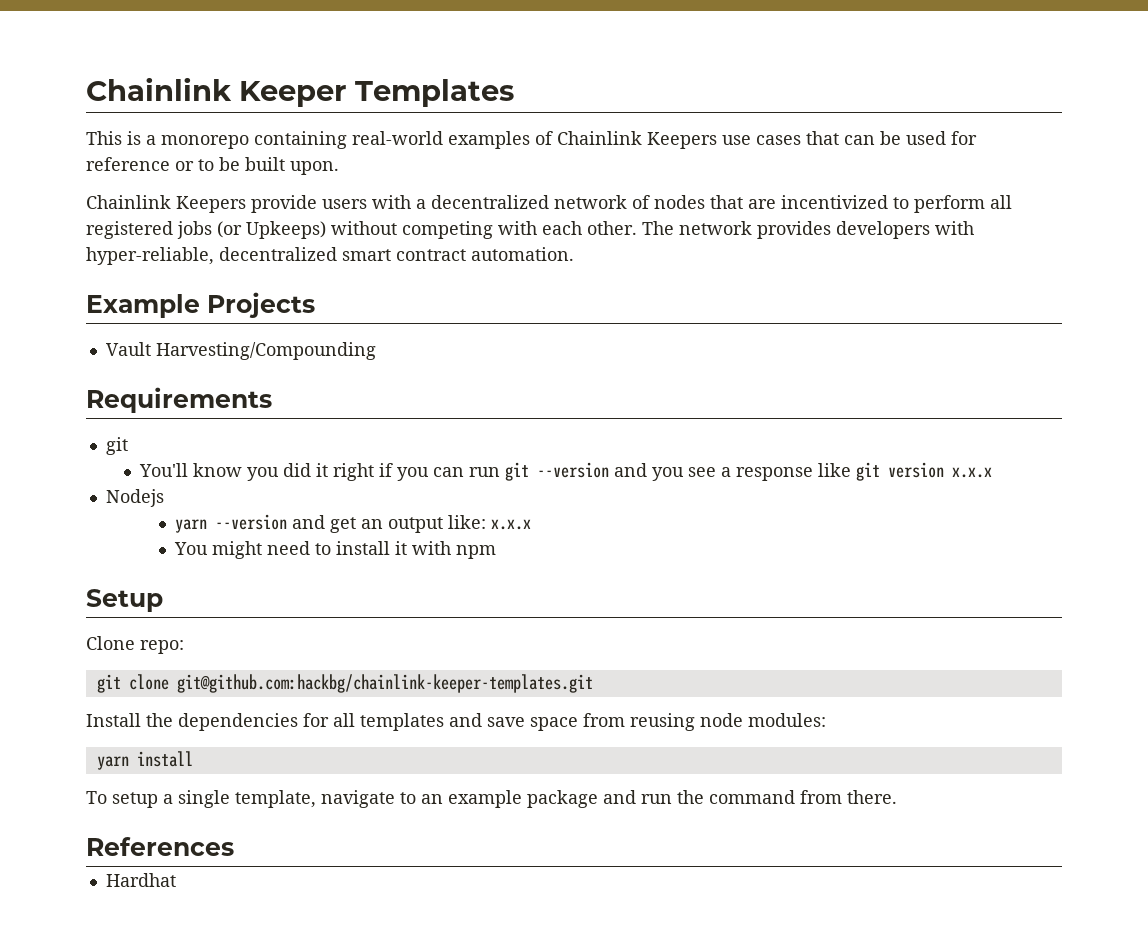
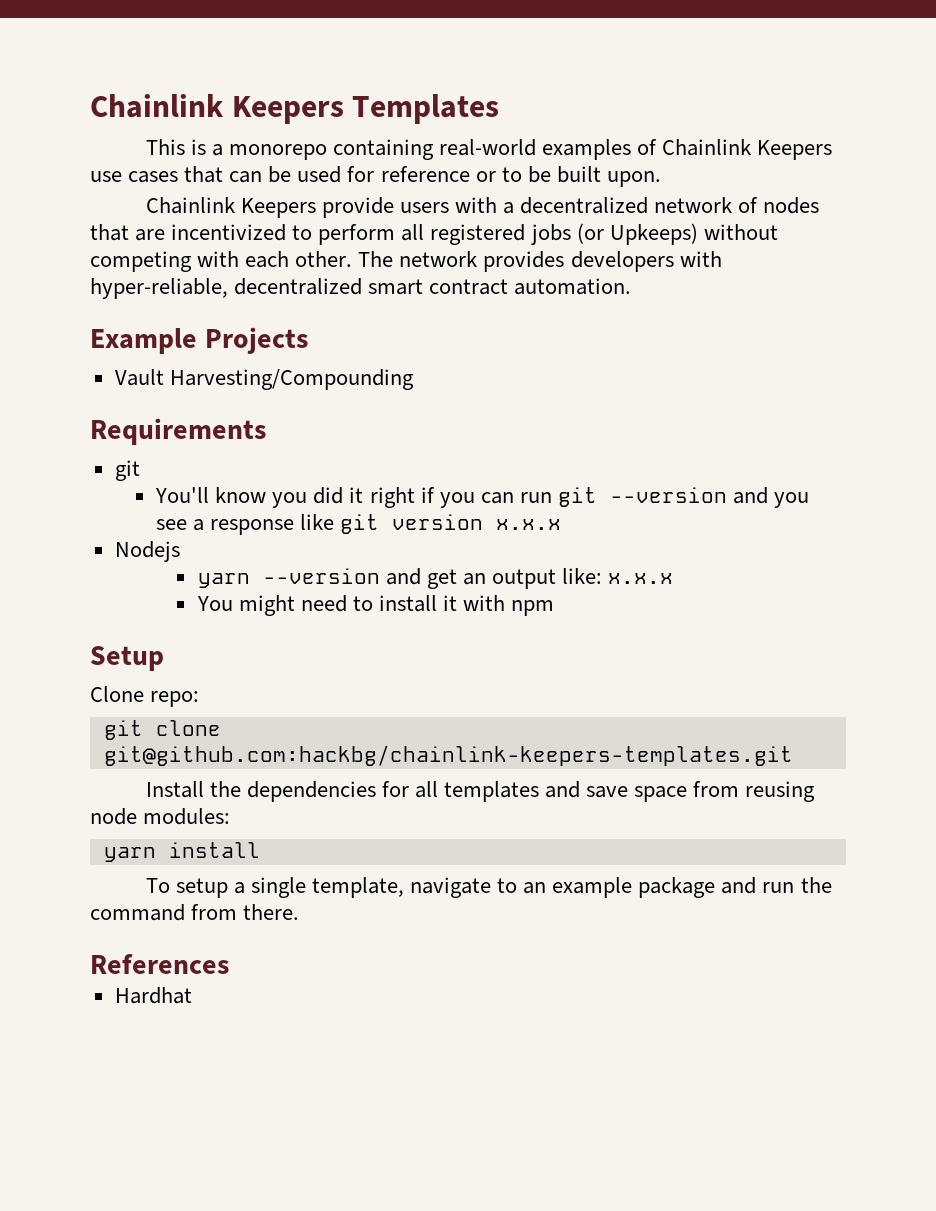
- Chainlink Keeper Templates
+ Chainlink Keepers Templates
- git clone git@github.com:hackbg/chainlink-keeper-templates.git
+ git clone git@github.com:hackbg/chainlink-keepers-templates.git

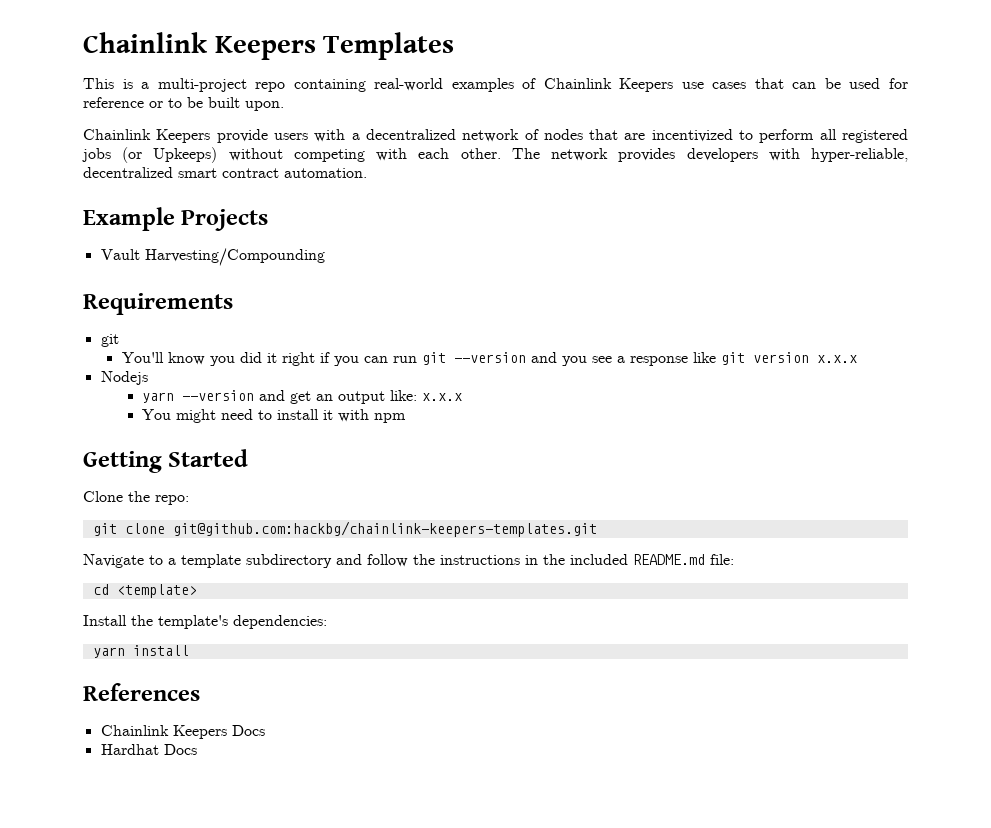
- This is a monorepo containing real-world examples of Chainlink Keepers use cases that can be used for reference or to be built upon.
+ This is a multi-project repo containing real-world examples of Chainlink Keepers use cases that can be used for reference or to be built upon.
- Setup
+ Getting Started
- Clone repo:
+ Clone the repo:
- Install the dependencies for all templates and save space from reusing node modules:
+ Navigate to a template subdirectory and follow the instructions in the included README.md file:
+ cd <template>
+ Install the template's dependencies:
  yarn install
- To setup a single template, navigate to an example package and run the command from there.
  References
+ Chainlink Keepers Docs
- Hardhat
+ Hardhat Docs

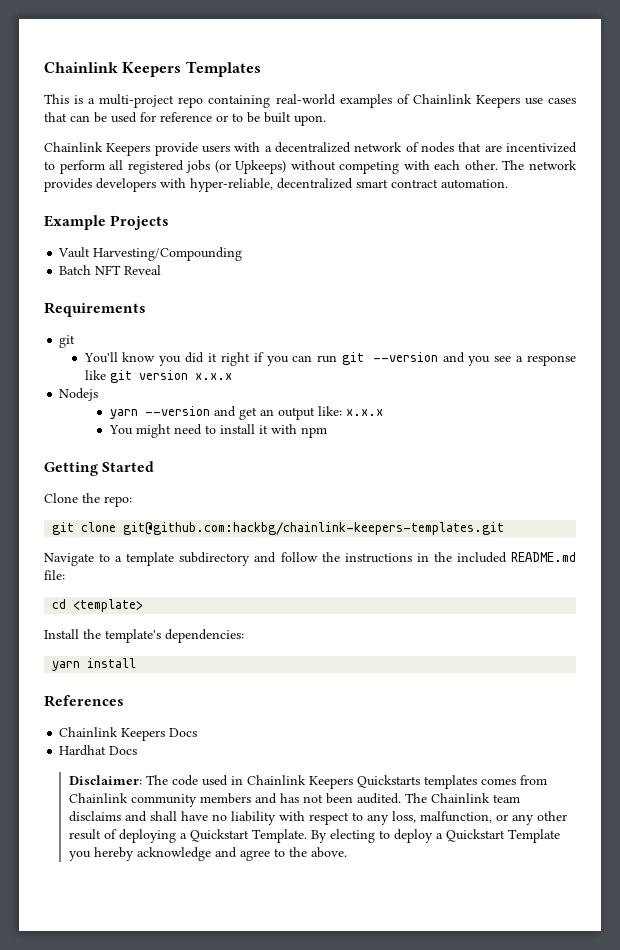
+ Batch NFT Reveal
+ Disclaimer: The code used in Chainlink Keepers Quickstarts templates comes from Chainlink community members and has not been audited. The Chainlink team disclaims and shall have no liability with respect to any loss, malfunction, or any other result of deploying a Quickstart Template. By electing to deploy a Quickstart Template you hereby acknowledge and agree to the above.

